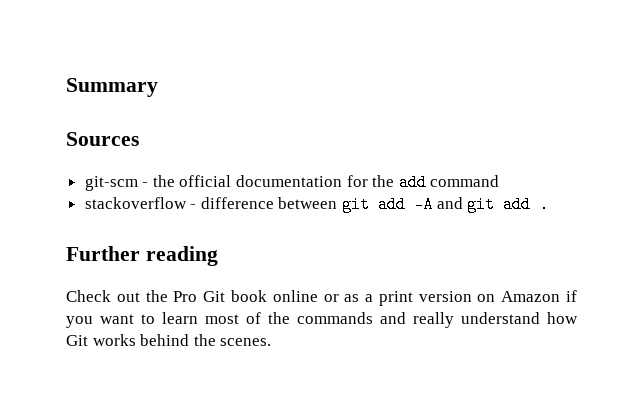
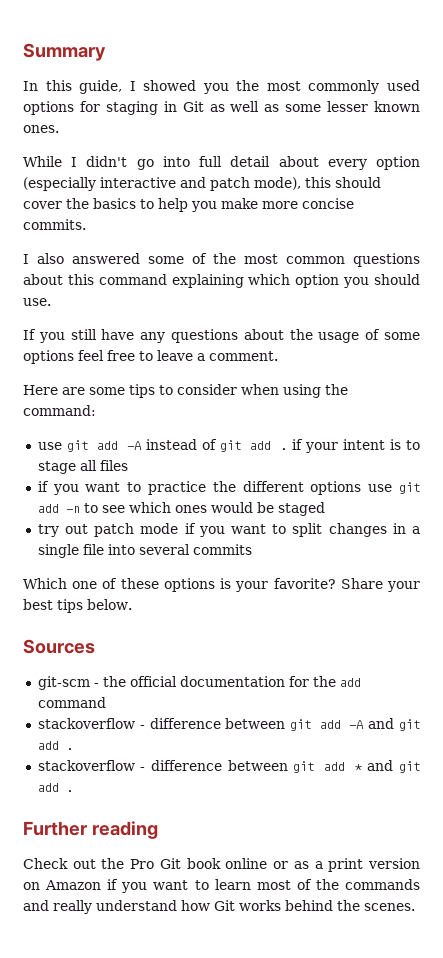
+ In this guide, I showed you the most commonly used options for staging in Git as well as some lesser known ones.
+ While I didn't go into full detail about every option (especially interactive and patch mode), this should cover the basics to help you make more concise commits.
+ I also answered some of the most common questions about this command explaining which option you should use.
+ If you still have any questions about the usage of some options feel free to leave a comment.
+ Here are some tips to consider when using the command:
+ use git add -A instead of git add . if your intent is to stage all files
+ if you want to practice the different options use git add -n to see which ones would be staged
+ try out patch mode if you want to split changes in a single file into several commits
+ Which one of these options is your favorite? Share your best tips below.
+ stackoverflow - difference between git add * and git add .

